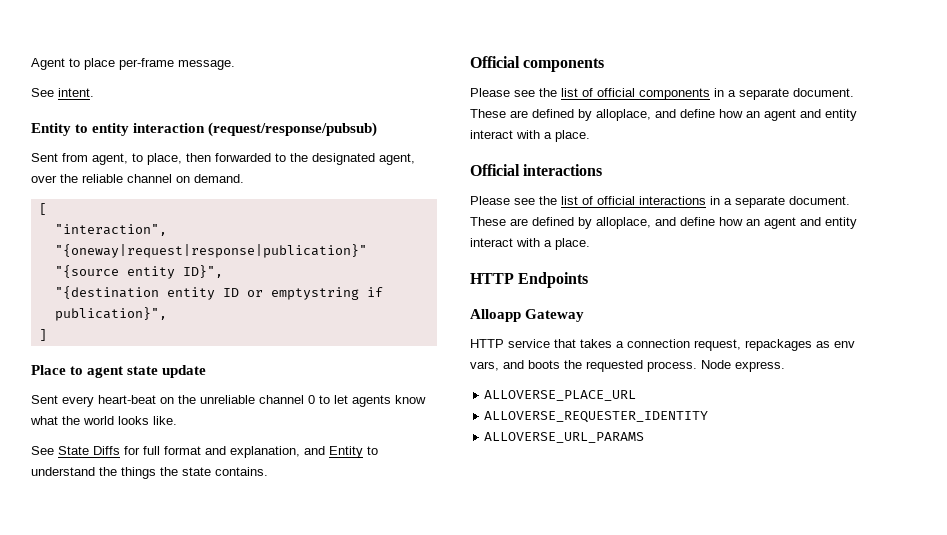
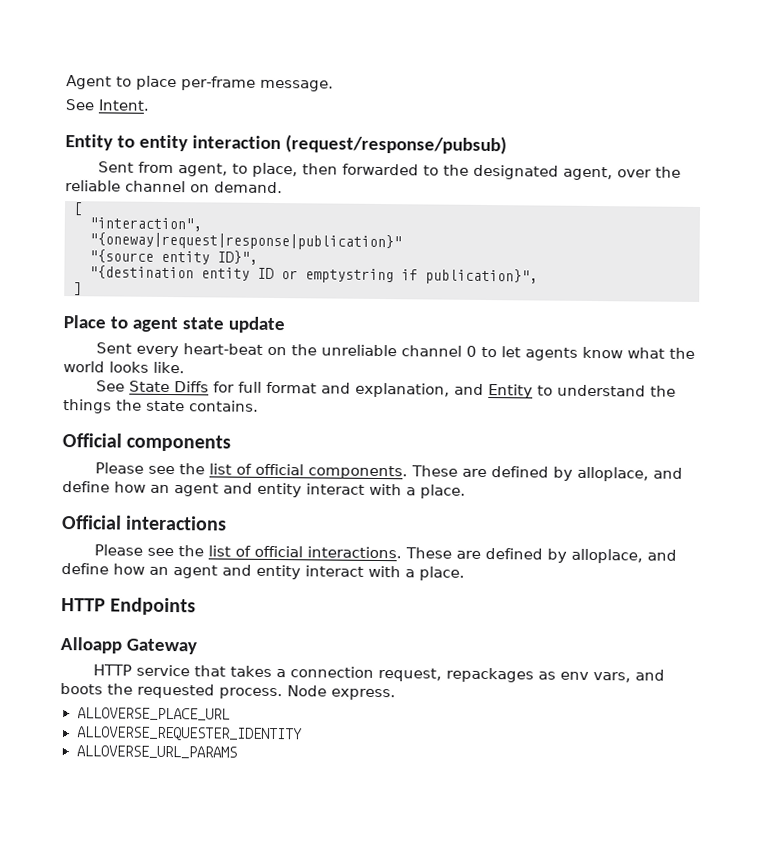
- See intent.
+ See Intent.
- Please see the list of official components in a separate document.
+ Please see the list of official components.
- Please see the list of official interactions in a separate document.
+ Please see the list of official interactions.

